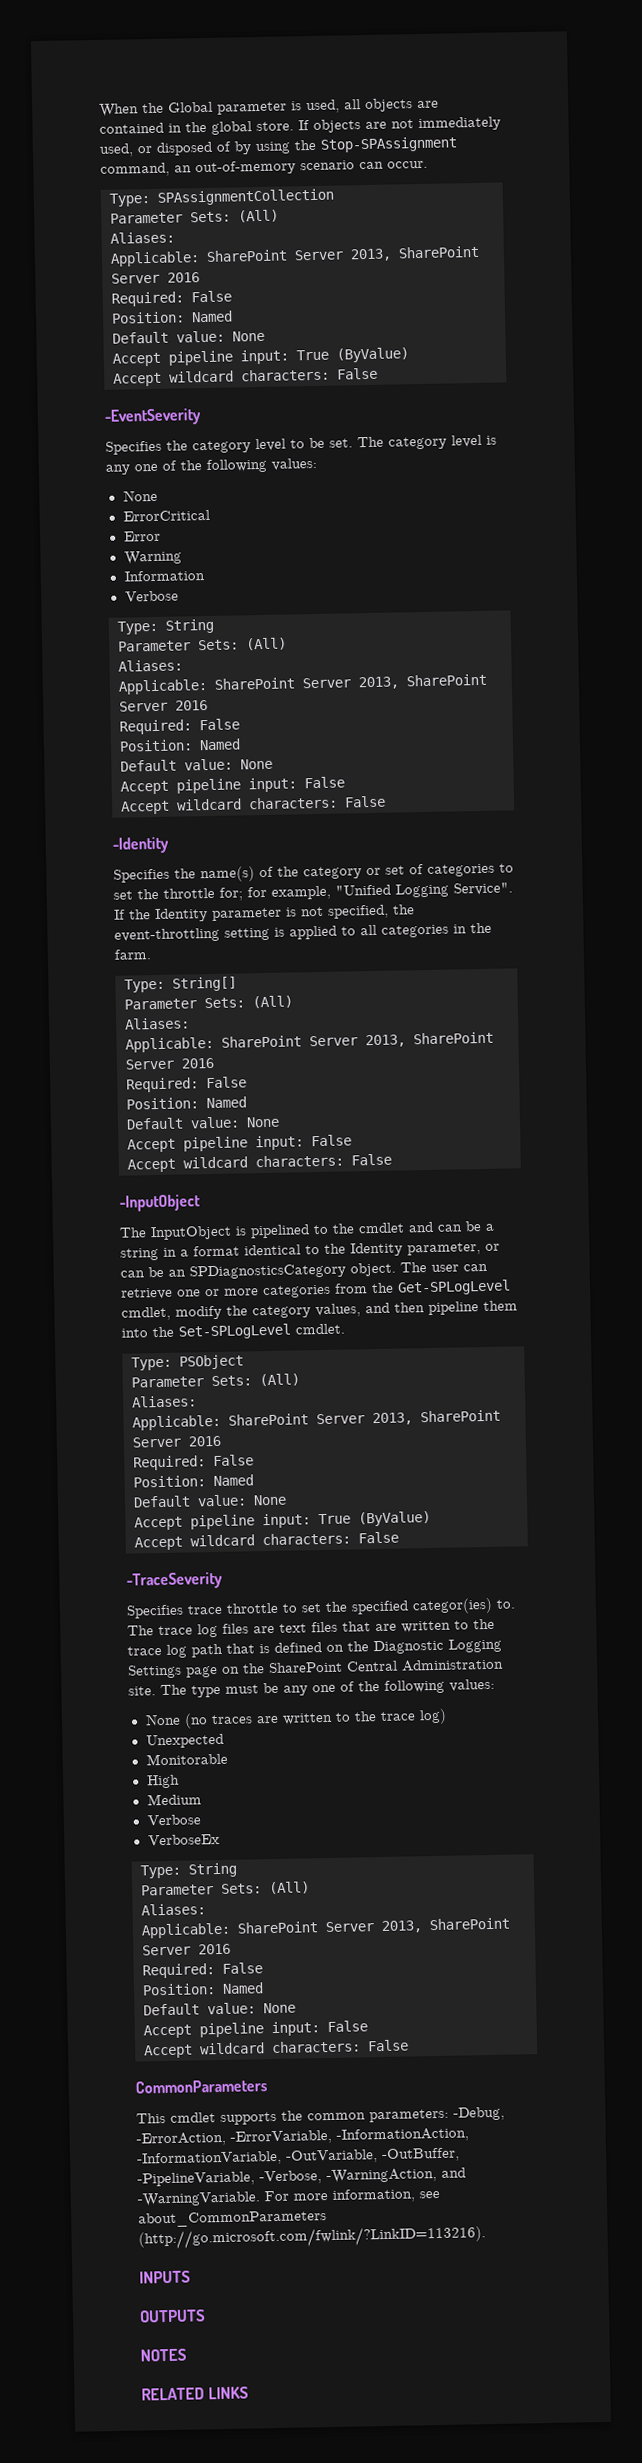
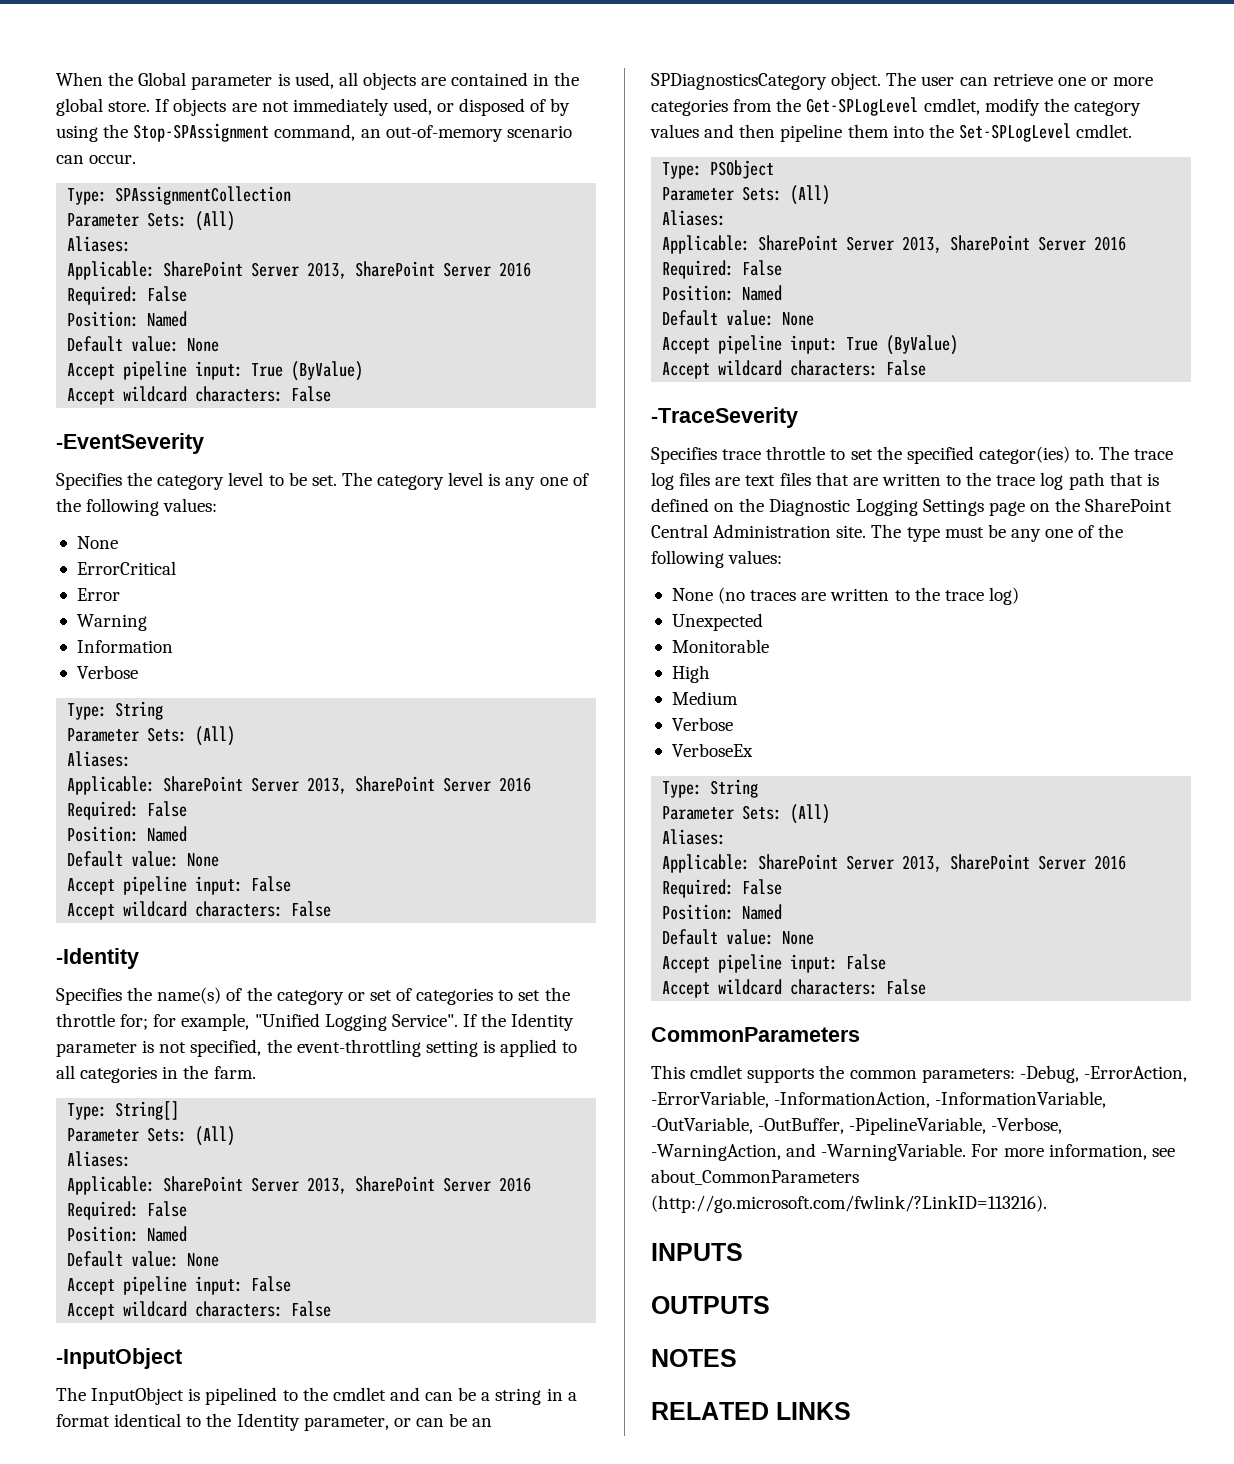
- The user can retrieve one or more categories from the Get-SPLogLevel cmdlet, modify the category values, and then pipeline them into the Set-SPLogLevel cmdlet.
+ The user can retrieve one or more categories from the Get-SPLogLevel cmdlet, modify the category values and then pipeline them into the Set-SPLogLevel cmdlet.

